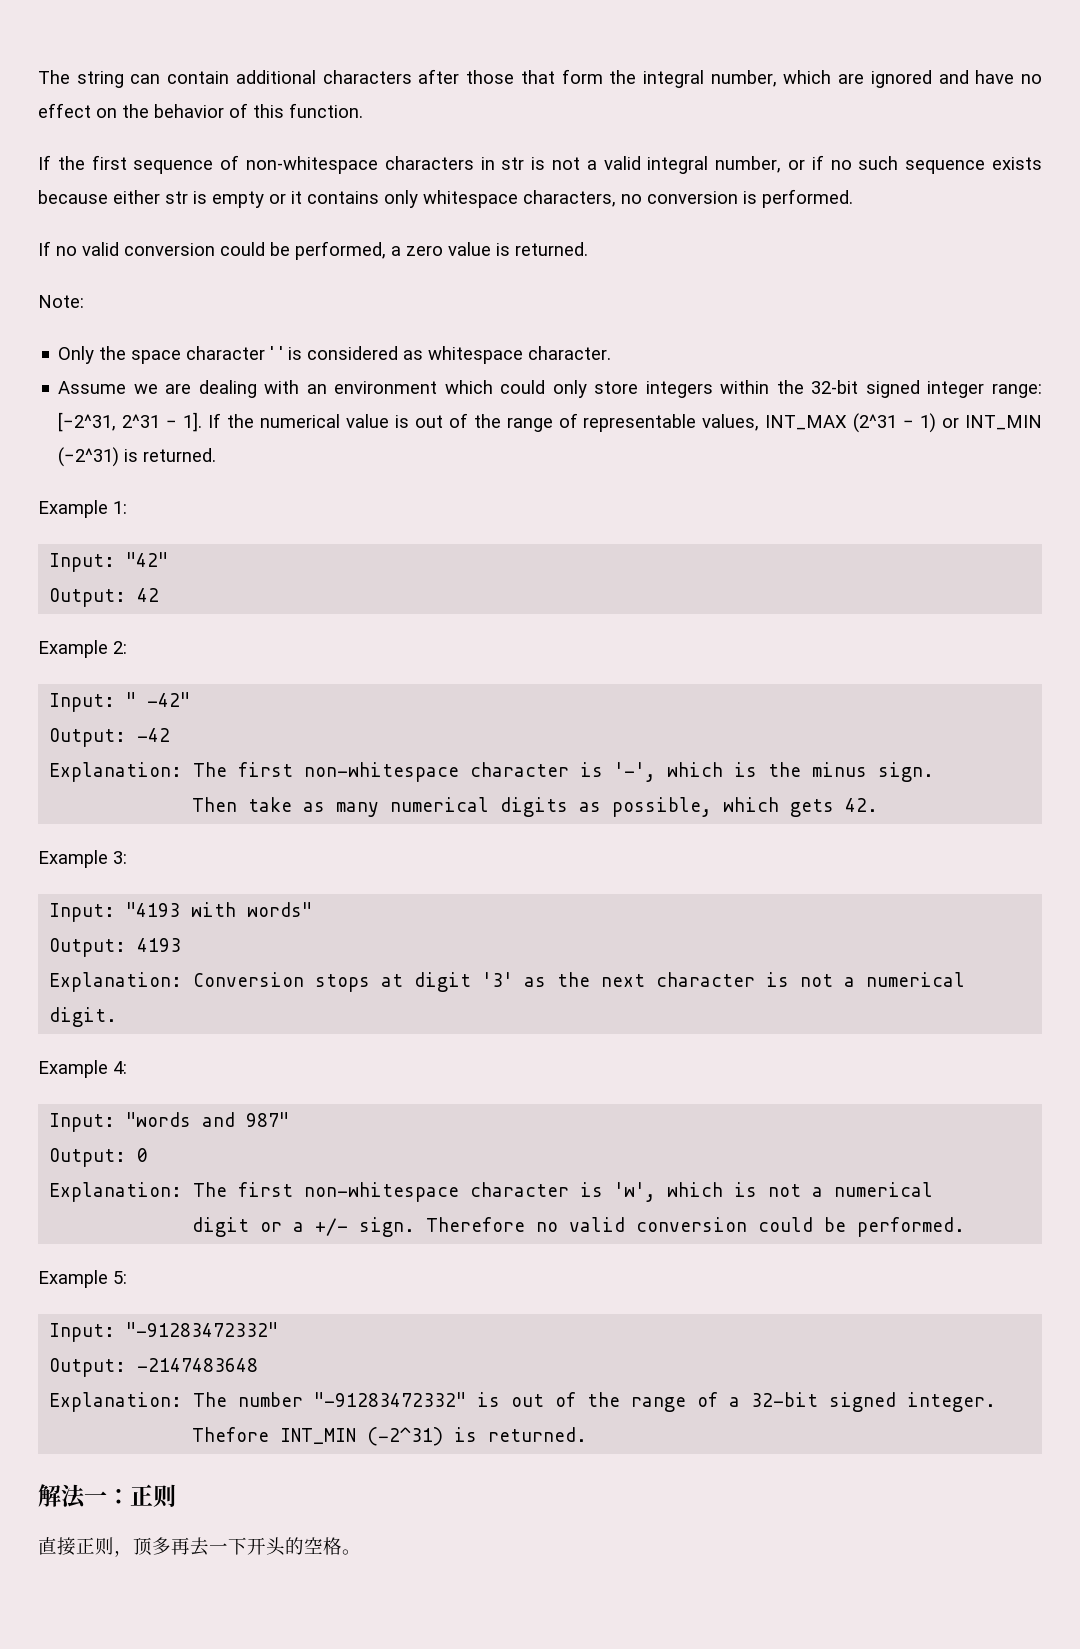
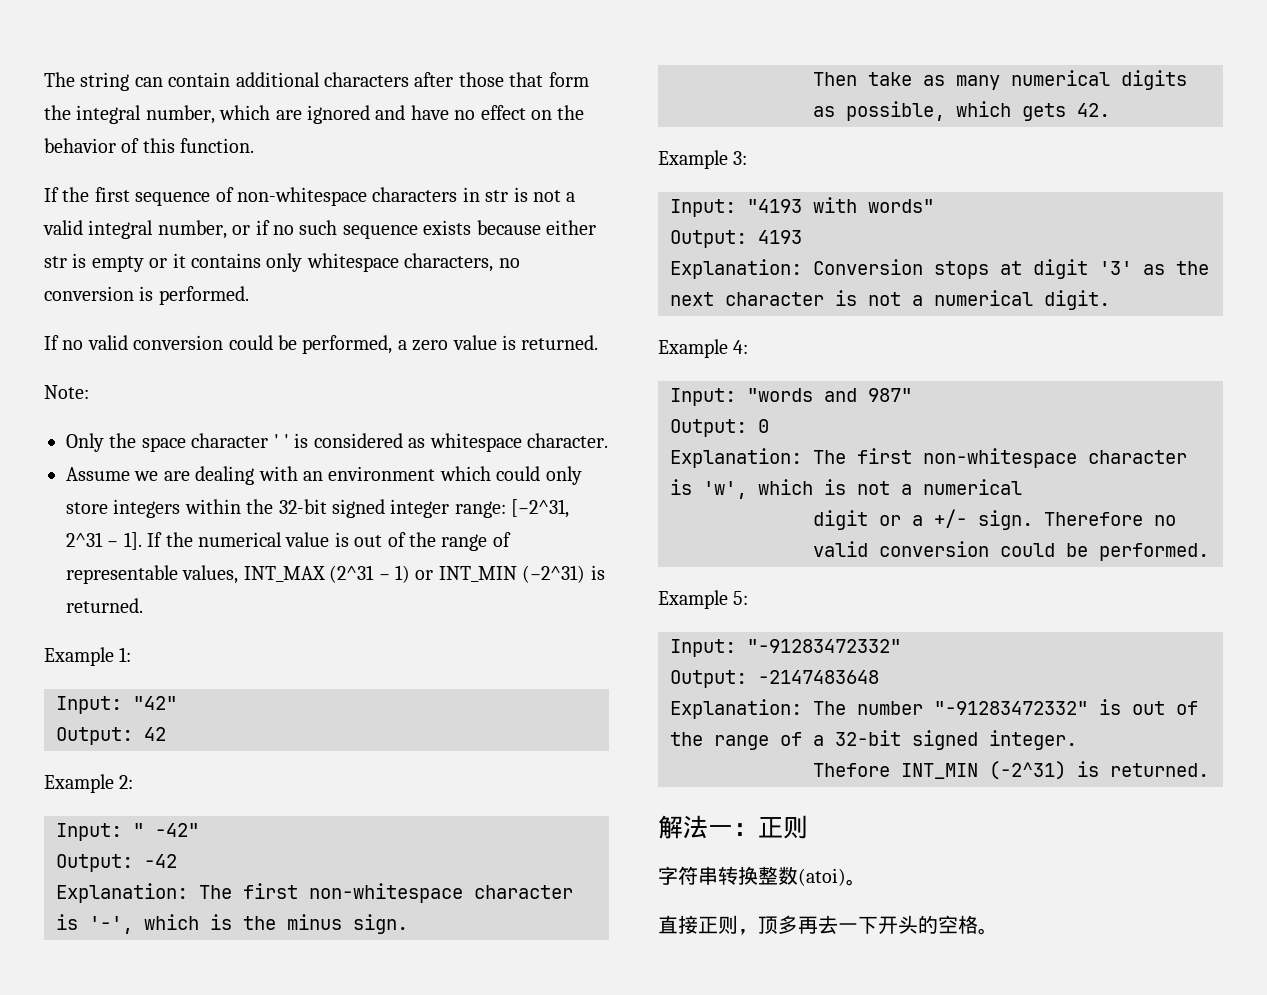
+ 字符串转换整数(atoi)。

